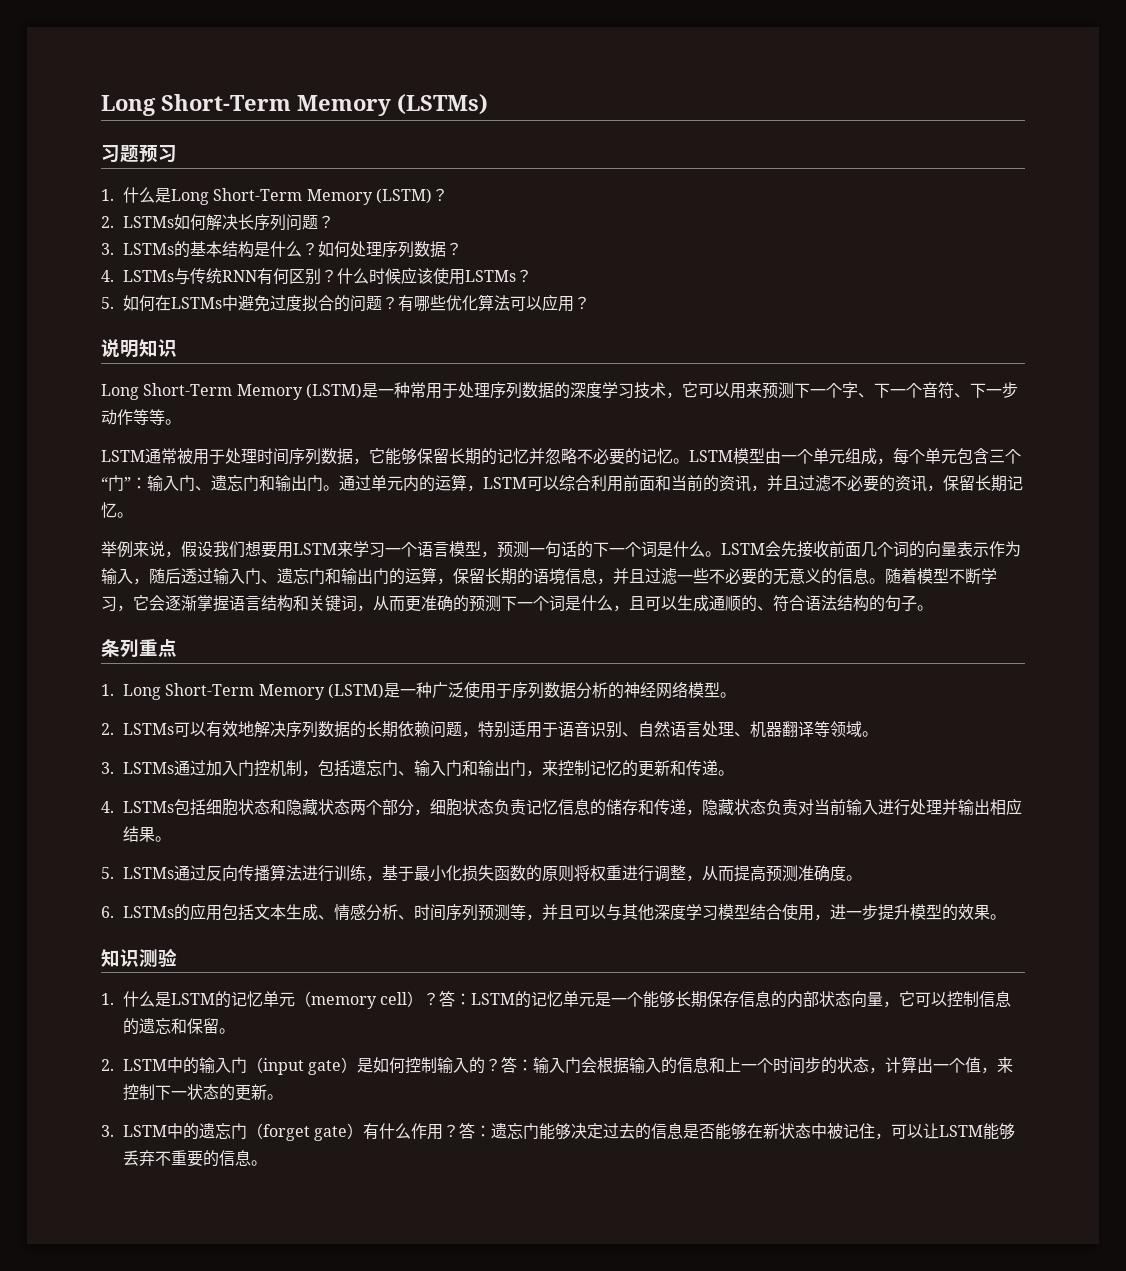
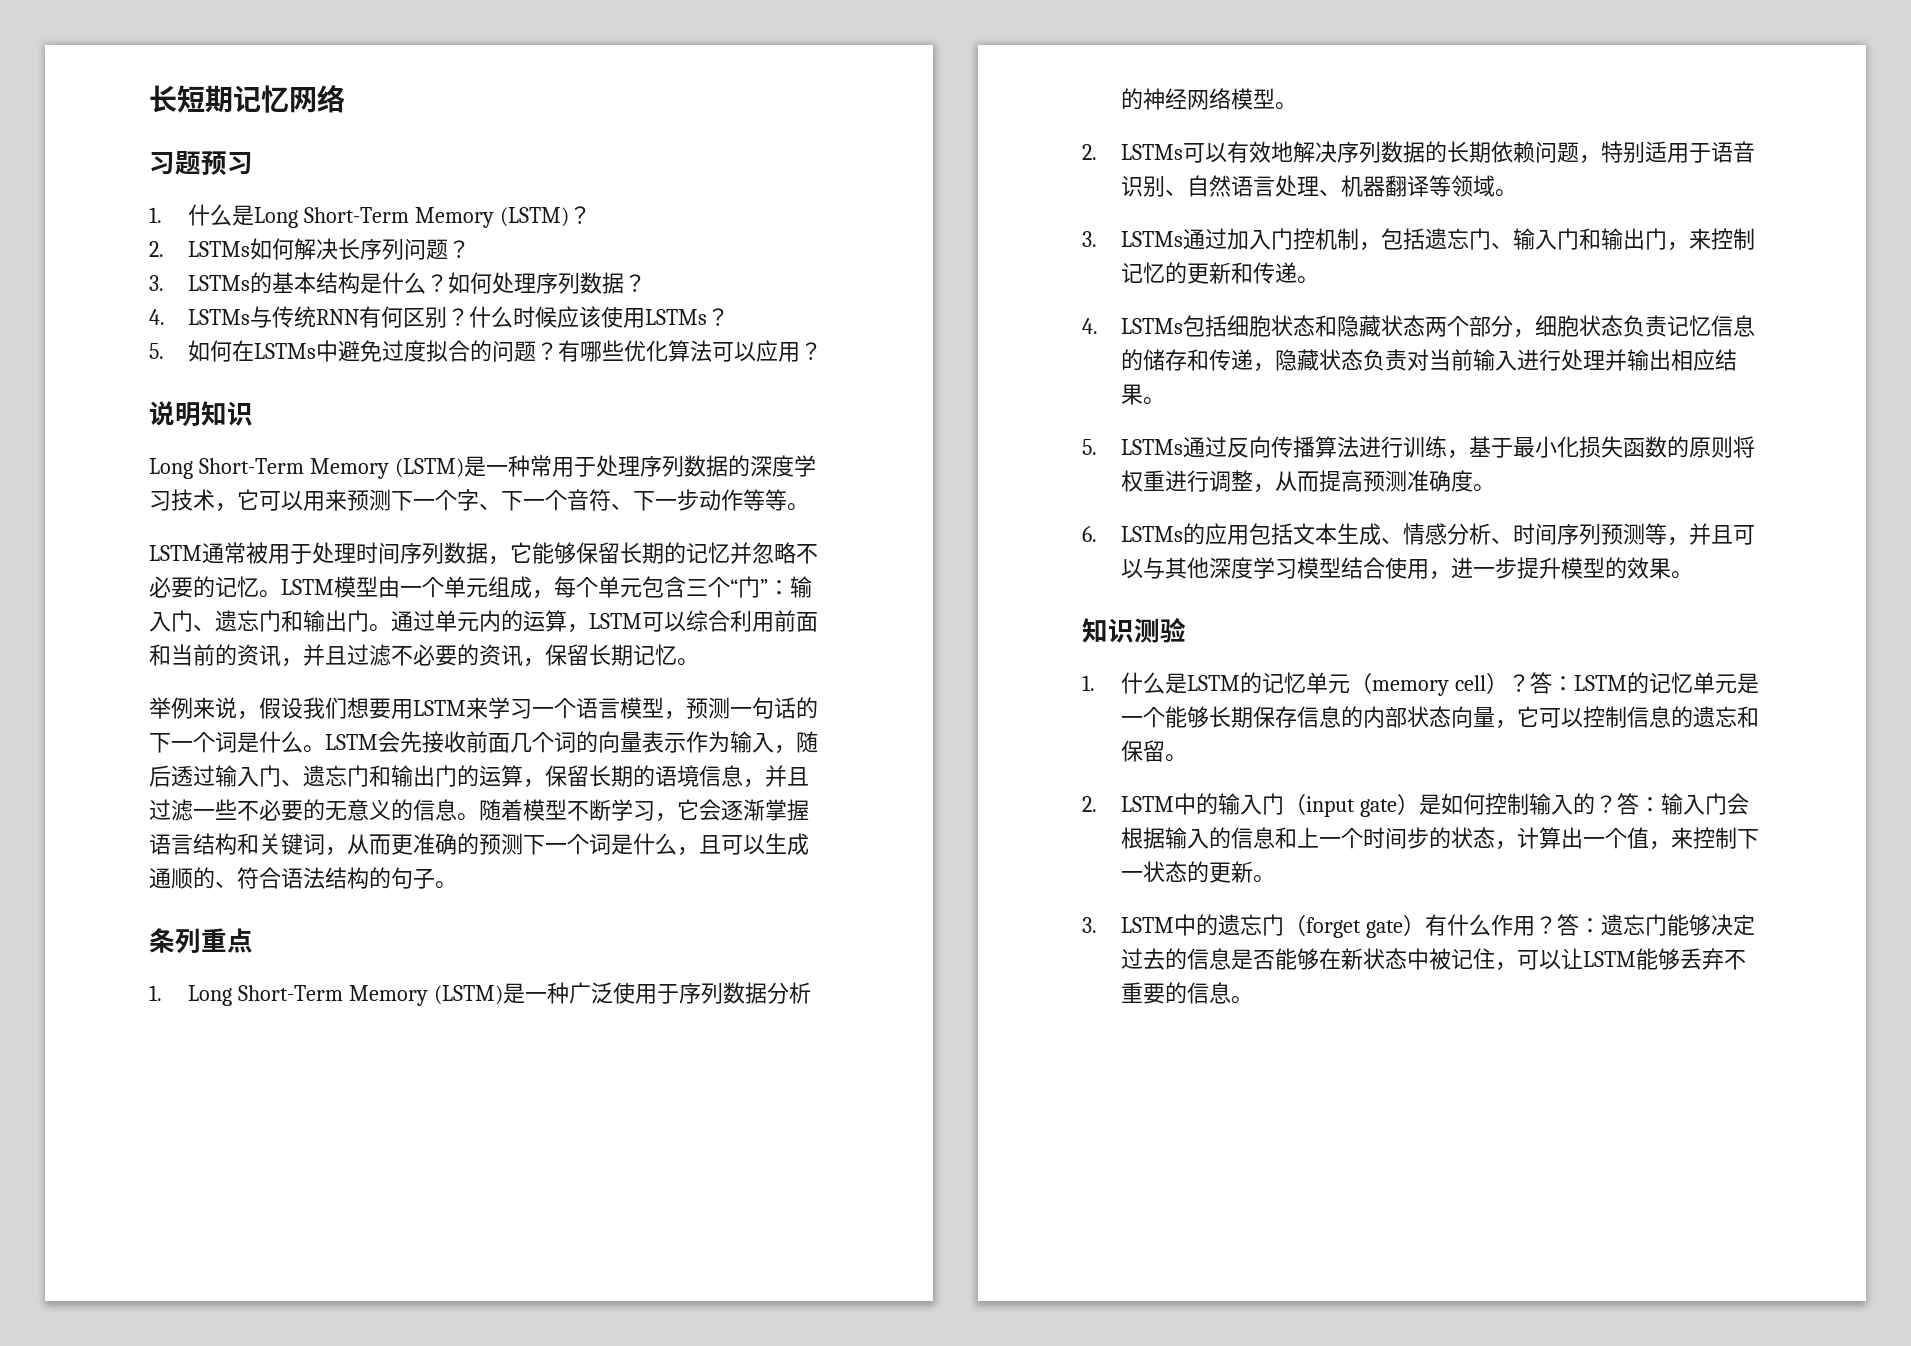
- Long Short-Term Memory (LSTMs)
+ 长短期记忆网络

